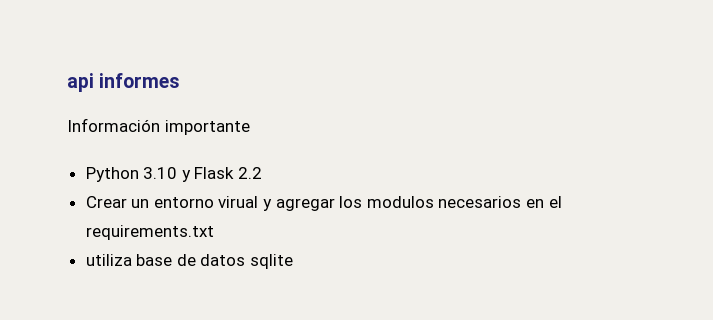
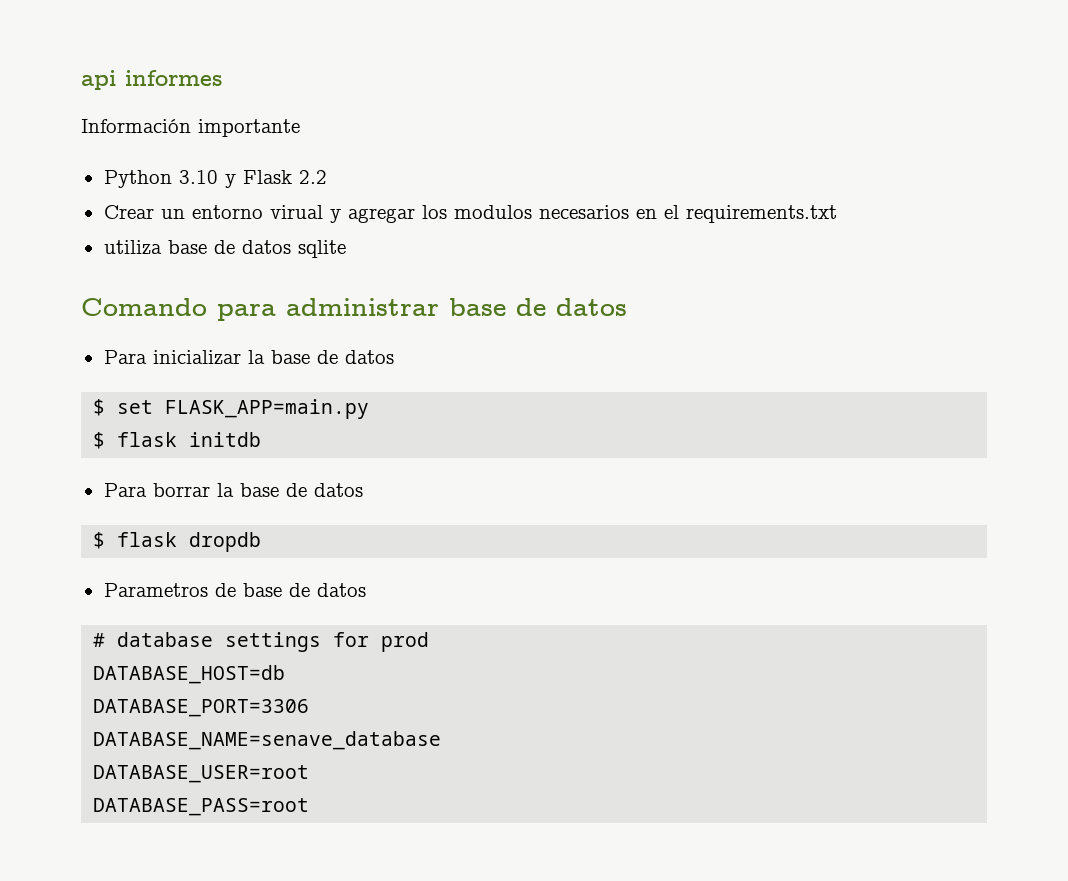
+ Comando para administrar base de datos
+ Para inicializar la base de datos
+ $ set FLASK_APP=main.py
+ $ flask initdb
+ Para borrar la base de datos
+ $ flask dropdb
+ Parametros de base de datos
+ # database settings for prod
+ DATABASE_HOST=db
+ DATABASE_PORT=3306
+ DATABASE_NAME=senave_database
+ DATABASE_USER=root
+ DATABASE_PASS=root

